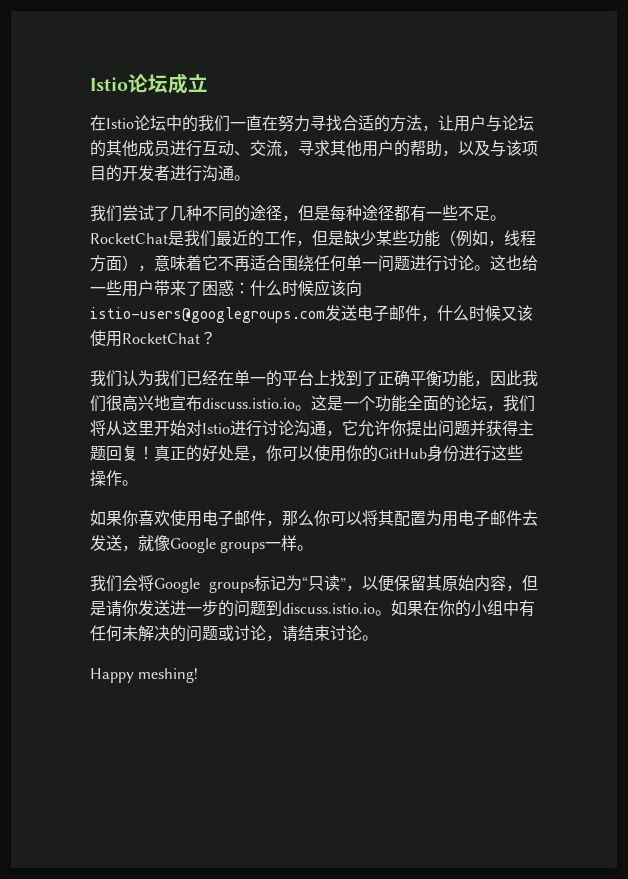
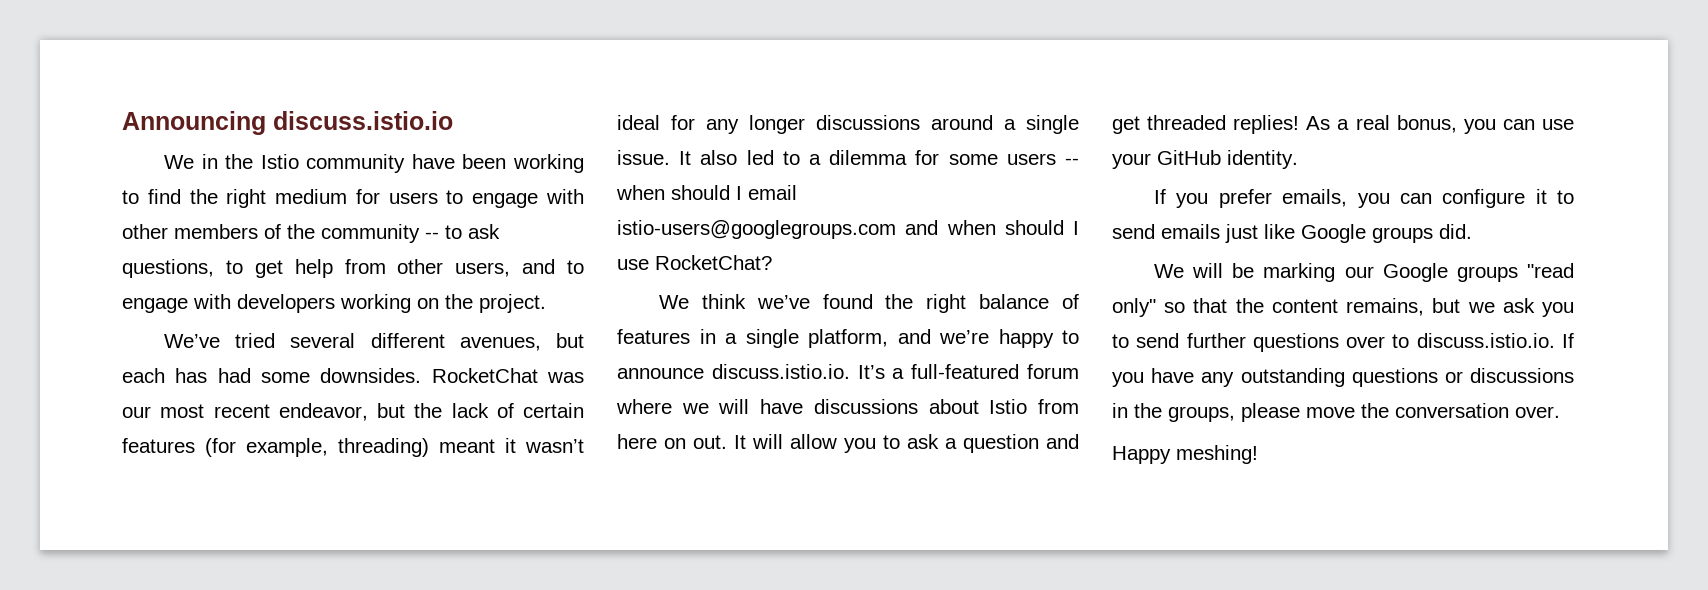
- Istio论坛成立
- 在Istio论坛中的我们一直在努力寻找合适的方法，让用户与论坛的其他成员进行互动、交流，寻求其他用户的帮助，以及与该项目的开发者进行沟通。
- 我们尝试了几种不同的途径，但是每种途径都有一些不足。RocketChat是我们最近的工作，但是缺少某些功能（例如，线程方面），意味着它不再适合围绕任何单一问题进行讨论。这也给一些用户带来了困惑：什么时候应该向istio-users@googlegroups.com发送电子邮件，什么时候又该使用RocketChat？
- 我们认为我们已经在单一的平台上找到了正确平衡功能，因此我们很高兴地宣布discuss.istio.io。这是一个功能全面的论坛，我们将从这里开始对Istio进行讨论沟通，它允许你提出问题并获得主题回复！真正的好处是，你可以使用你的GitHub身份进行这些操作。
- 如果你喜欢使用电子邮件，那么你可以将其配置为用电子邮件去发送，就像Google groups一样。
- 我们会将Google groups标记为“只读”，以便保留其原始内容，但是请你发送进一步的问题到discuss.istio.io。如果在你的小组中有任何未解决的问题或讨论，请结束讨论。
+ Announcing discuss.istio.io
+ We in the Istio community have been working to find the right medium for users to engage with other members of the community -- to ask questions, to get help from other users, and to engage with developers working on the project.
+ We’ve tried several different avenues, but each has had some downsides. RocketChat was our most recent endeavor, but the lack of certain features (for example, threading) meant it wasn’t ideal for any longer discussions around a single issue. It also led to a dilemma for some users -- when should I email istio-users@googlegroups.com and when should I use RocketChat?
+ We think we’ve found the right balance of features in a single platform, and we’re happy to announce discuss.istio.io. It’s a full-featured forum where we will have discussions about Istio from here on out. It will allow you to ask a question and get threaded replies! As a real bonus, you can use your GitHub identity.
+ If you prefer emails, you can configure it to send emails just like Google groups did.
+ We will be marking our Google groups "read only" so that the content remains, but we ask you to send further questions over to discuss.istio.io. If you have any outstanding questions or discussions in the groups, please move the conversation over.

